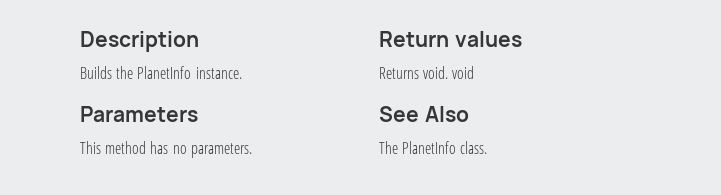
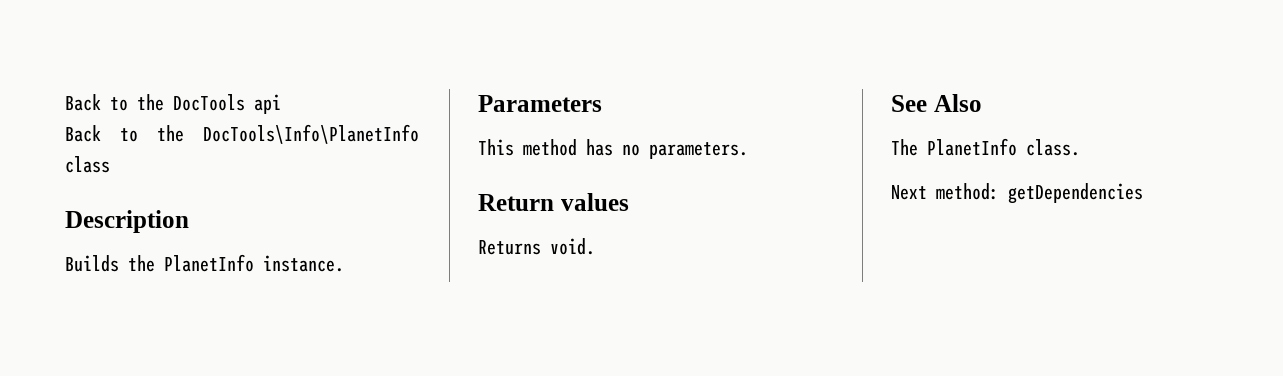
+ Back to the DocTools api
+ Back to the DocTools\Info\PlanetInfo class
- Returns void. void
+ Returns void.
+ Next method: getDependencies

